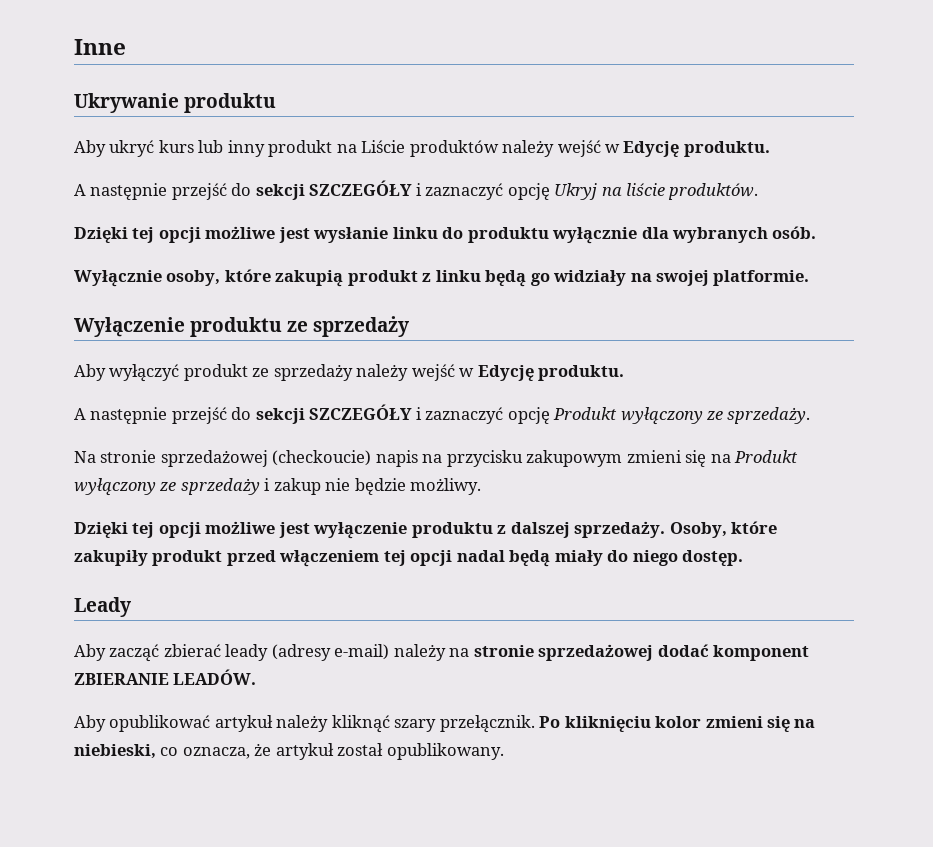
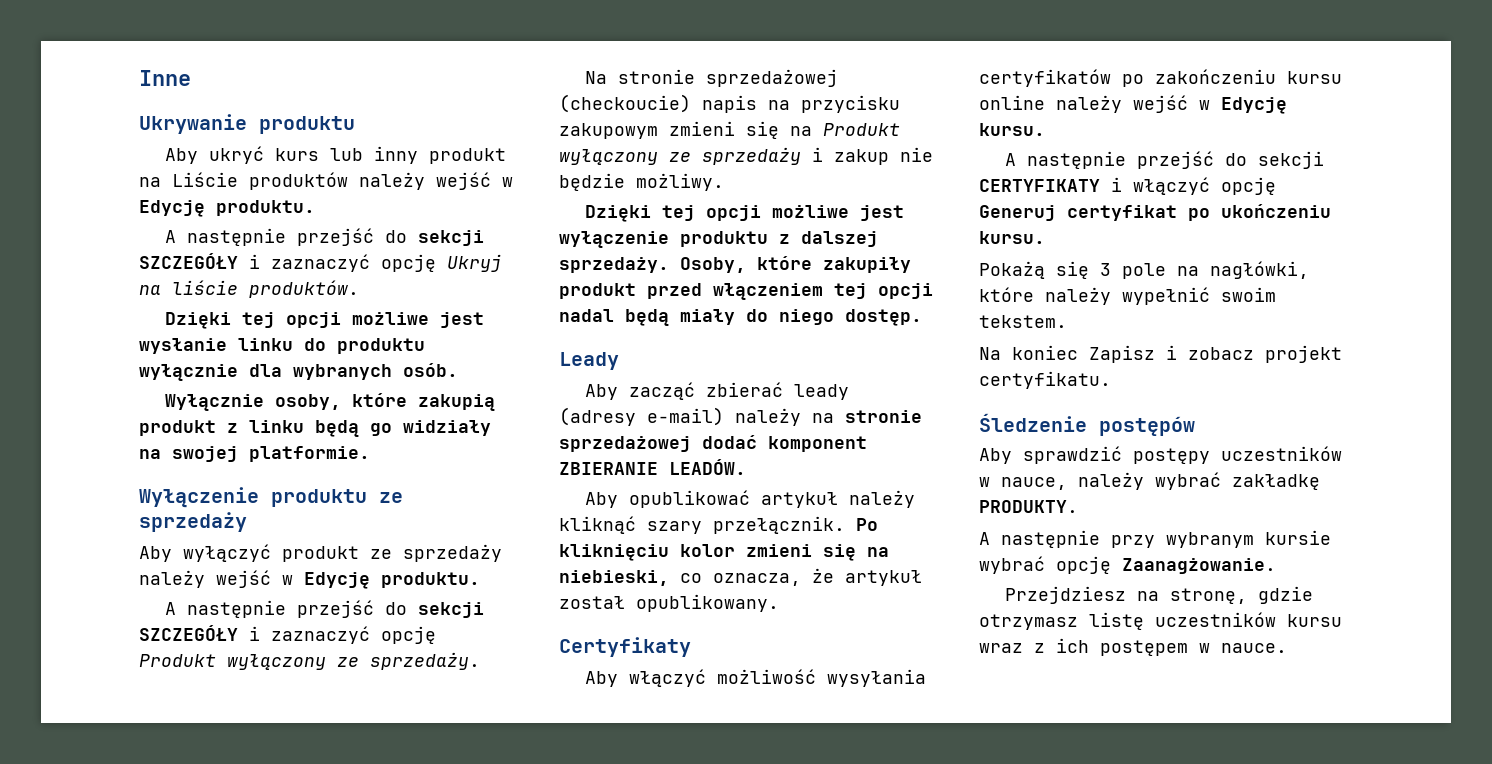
+ Certyfikaty
+ Aby włączyć możliwość wysyłania certyfikatów po zakończeniu kursu online należy wejść w Edycję kursu.
+ A następnie przejść do sekcji CERTYFIKATY i włączyć opcję Generuj certyfikat po ukończeniu kursu.
+ Pokażą się 3 pole na nagłówki, które należy wypełnić swoim tekstem.
+ Na koniec Zapisz i zobacz projekt certyfikatu.
+ Śledzenie postępów
+ Aby sprawdzić postępy uczestników w nauce, należy wybrać zakładkę PRODUKTY.
+ A następnie przy wybranym kursie wybrać opcję Zaanagżowanie.
+ Przejdziesz na stronę, gdzie otrzymasz listę uczestników kursu wraz z ich postępem w nauce.

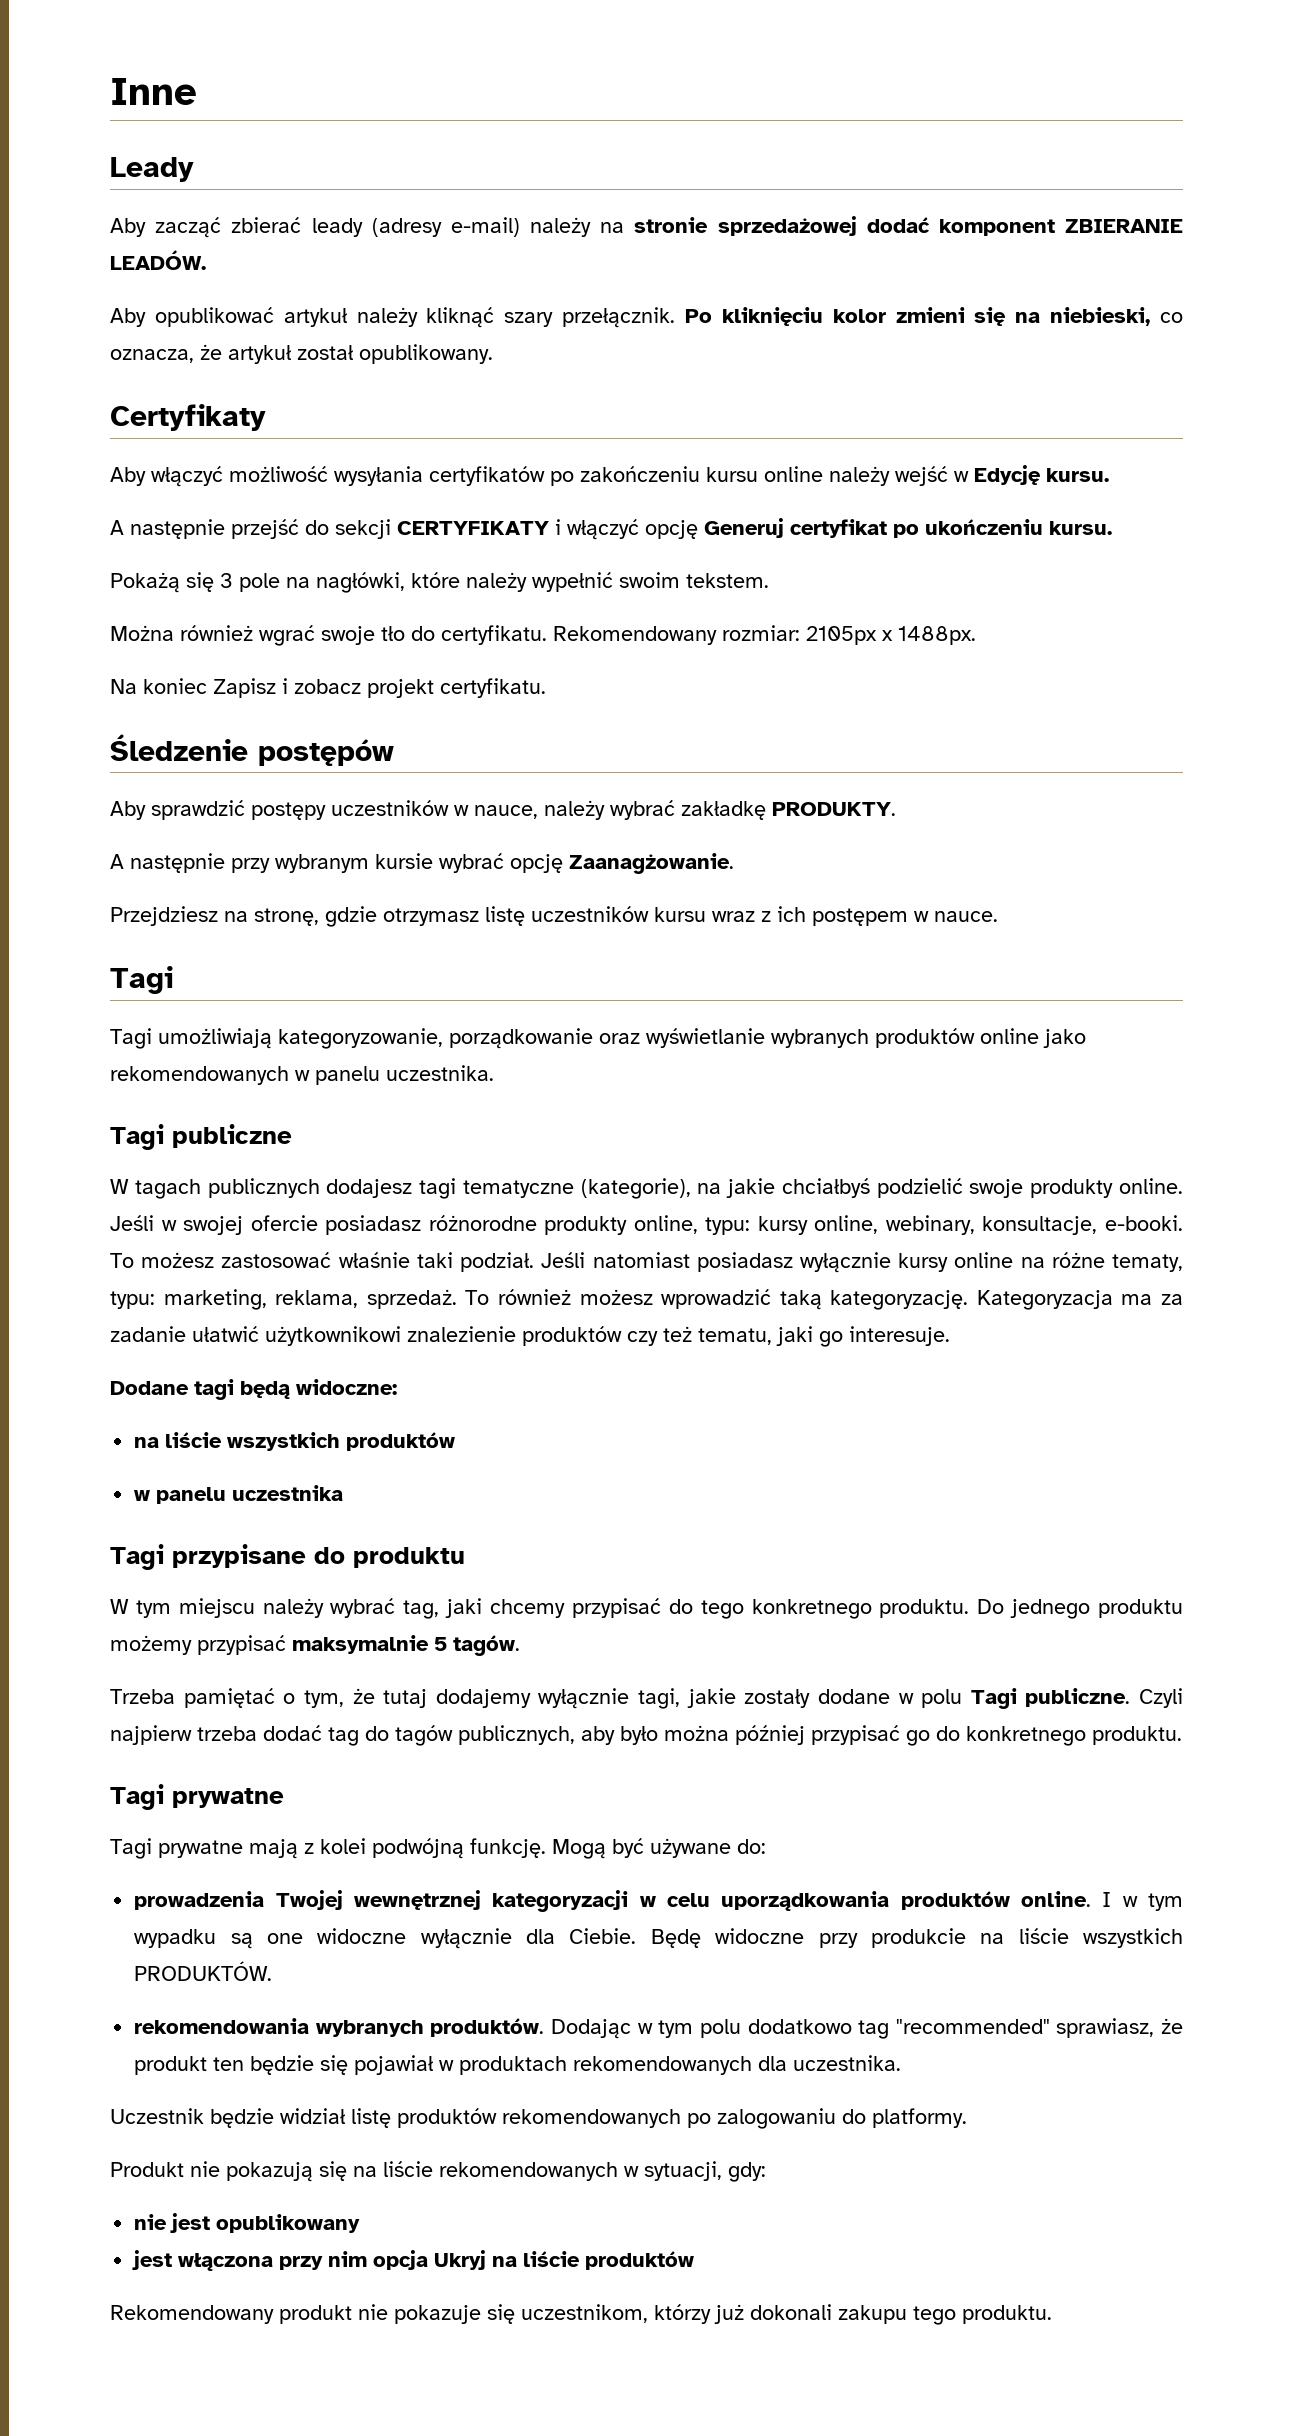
- Ukrywanie produktu
- Aby ukryć kurs lub inny produkt na Liście produktów należy wejść w Edycję produktu.
- A następnie przejść do sekcji SZCZEGÓŁY i zaznaczyć opcję Ukryj na liście produktów.
- Dzięki tej opcji możliwe jest wysłanie linku do produktu wyłącznie dla wybranych osób.
- Wyłącznie osoby, które zakupią produkt z linku będą go widziały na swojej platformie.
- Wyłączenie produktu ze sprzedaży
- Aby wyłączyć produkt ze sprzedaży należy wejść w Edycję produktu.
- A następnie przejść do sekcji SZCZEGÓŁY i zaznaczyć opcję Produkt wyłączony ze sprzedaży.
- Na stronie sprzedażowej (checkoucie) napis na przycisku zakupowym zmieni się na Produkt wyłączony ze sprzedaży i zakup nie będzie możliwy.
- Dzięki tej opcji możliwe jest wyłączenie produktu z dalszej sprzedaży. Osoby, które zakupiły produkt przed włączeniem tej opcji nadal będą miały do niego dostęp.
+ Można również wgrać swoje tło do certyfikatu. Rekomendowany rozmiar: 2105px x 1488px.
  Przejdziesz na stronę, gdzie otrzymasz listę uczestników kursu wraz z ich postępem w nauce.
+ Tagi
+ Tagi umożliwiają kategoryzowanie, porządkowanie oraz wyświetlanie wybranych produktów online jako rekomendowanych w panelu uczestnika.
+ Tagi publiczne
+ W tagach publicznych dodajesz tagi tematyczne (kategorie), na jakie chciałbyś podzielić swoje produkty online. Jeśli w swojej ofercie posiadasz różnorodne produkty online, typu: kursy online, webinary, konsultacje, e-booki. To możesz zastosować właśnie taki podział. Jeśli natomiast posiadasz wyłącznie kursy online na różne tematy, typu: marketing, reklama, sprzedaż. To również możesz wprowadzić taką kategoryzację. Kategoryzacja ma za zadanie ułatwić użytkownikowi znalezienie produktów czy też tematu, jaki go interesuje.
+ Dodane tagi będą widoczne:
+ na liście wszystkich produktów
+ w panelu uczestnika
+ Tagi przypisane do produktu
+ W tym miejscu należy wybrać tag, jaki chcemy przypisać do tego konkretnego produktu. Do jednego produktu możemy przypisać maksymalnie 5 tagów.
+ Trzeba pamiętać o tym, że tutaj dodajemy wyłącznie tagi, jakie zostały dodane w polu Tagi publiczne. Czyli najpierw trzeba dodać tag do tagów publicznych, aby było można później przypisać go do konkretnego produktu.
+ Tagi prywatne
+ Tagi prywatne mają z kolei podwójną funkcję. Mogą być używane do:
+ prowadzenia Twojej wewnętrznej kategoryzacji w celu uporządkowania produktów online. I w tym wypadku są one widoczne wyłącznie dla Ciebie. Będę widoczne przy produkcie na liście wszystkich PRODUKTÓW.
+ rekomendowania wybranych produktów. Dodając w tym polu dodatkowo tag "recommended" sprawiasz, że produkt ten będzie się pojawiał w produktach rekomendowanych dla uczestnika.
+ Uczestnik będzie widział listę produktów rekomendowanych po zalogowaniu do platformy.
+ Produkt nie pokazują się na liście rekomendowanych w sytuacji, gdy:
+ nie jest opublikowany
+ jest włączona przy nim opcja Ukryj na liście produktów
+ Rekomendowany produkt nie pokazuje się uczestnikom, którzy już dokonali zakupu tego produktu.

